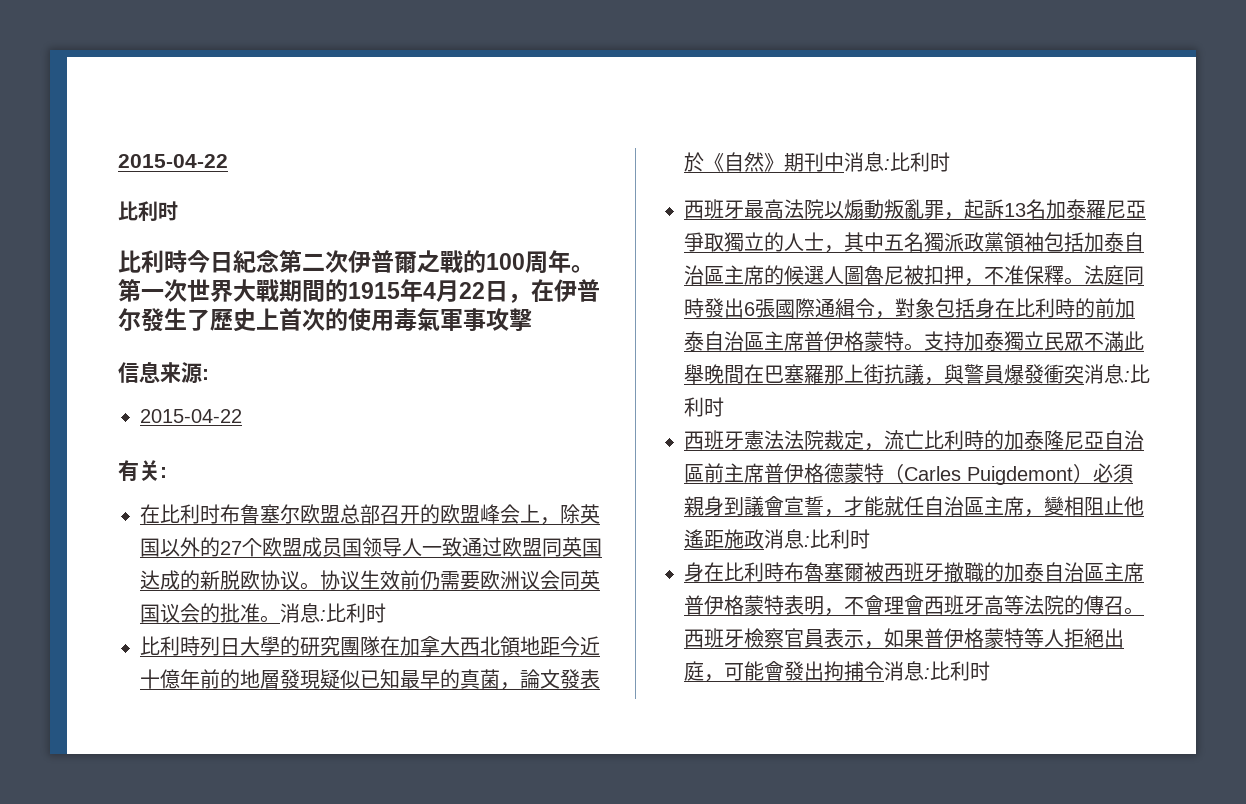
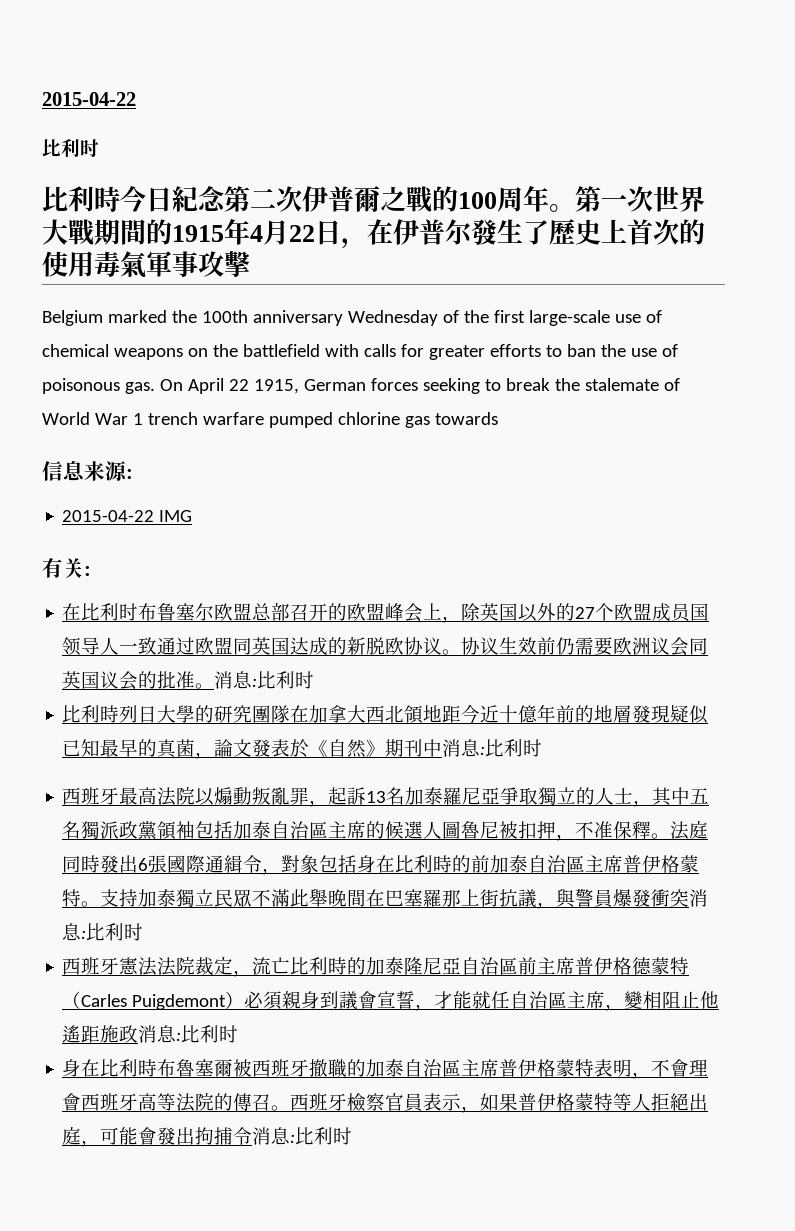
+ Belgium marked the 100th anniversary Wednesday of the first large-scale use of chemical weapons on the battlefield with calls for greater efforts to ban the use of poisonous gas. On April 22 1915, German forces seeking to break the stalemate of World War 1 trench warfare pumped chlorine gas towards
  信息来源:
- 2015-04-22
+ 2015-04-22 IMG

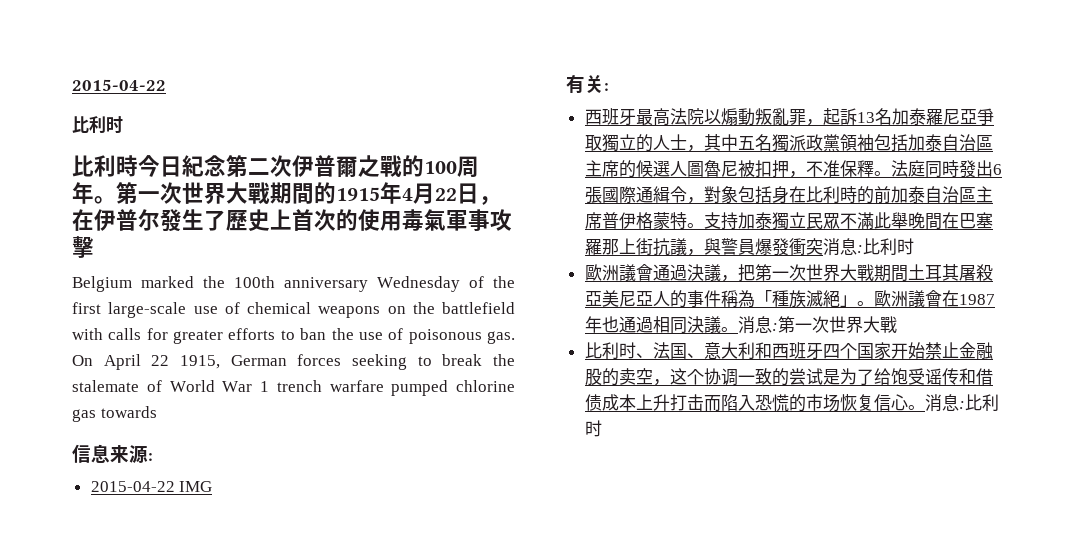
- 在比利时布鲁塞尔欧盟总部召开的欧盟峰会上，除英国以外的27个欧盟成员国领导人一致通过欧盟同英国达成的新脱欧协议。协议生效前仍需要欧洲议会同英国议会的批准。消息:比利时
- 比利時列日大學的研究團隊在加拿大西北領地距今近十億年前的地層發現疑似已知最早的真菌，論文發表於《自然》期刊中消息:比利时
- 西班牙憲法法院裁定，流亡比利時的加泰隆尼亞自治區前主席普伊格德蒙特（Carles Puigdemont）必須親身到議會宣誓，才能就任自治區主席，變相阻止他遙距施政消息:比利时
- 身在比利時布魯塞爾被西班牙撤職的加泰自治區主席普伊格蒙特表明，不會理會西班牙高等法院的傳召。西班牙檢察官員表示，如果普伊格蒙特等人拒絕出庭，可能會發出拘捕令消息:比利时
+ 歐洲議會通過決議，把第一次世界大戰期間土耳其屠殺亞美尼亞人的事件稱為「種族滅絕」。歐洲議會在1987年也通過相同決議。消息:第一次世界大戰
+ 比利时、法国、意大利和西班牙四个国家开始禁止金融股的卖空，这个协调一致的尝试是为了给饱受谣传和借债成本上升打击而陷入恐慌的市场恢复信心。消息:比利时

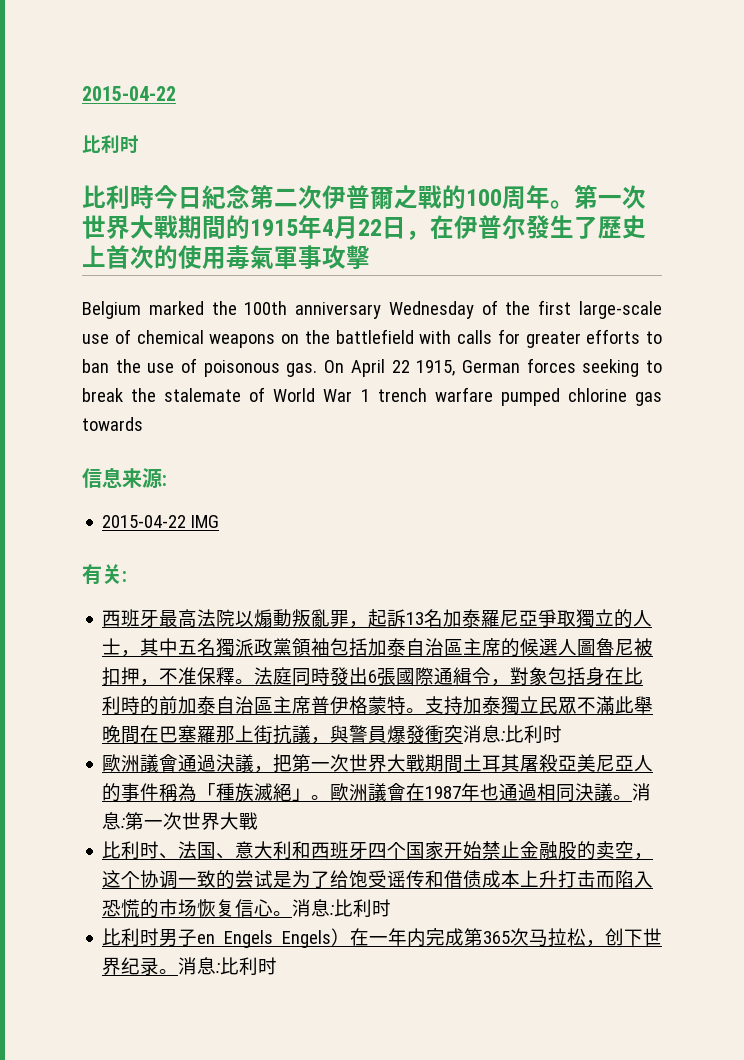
+ 比利时男子en Engels Engels）在一年内完成第365次马拉松，创下世界纪录。消息:比利时

